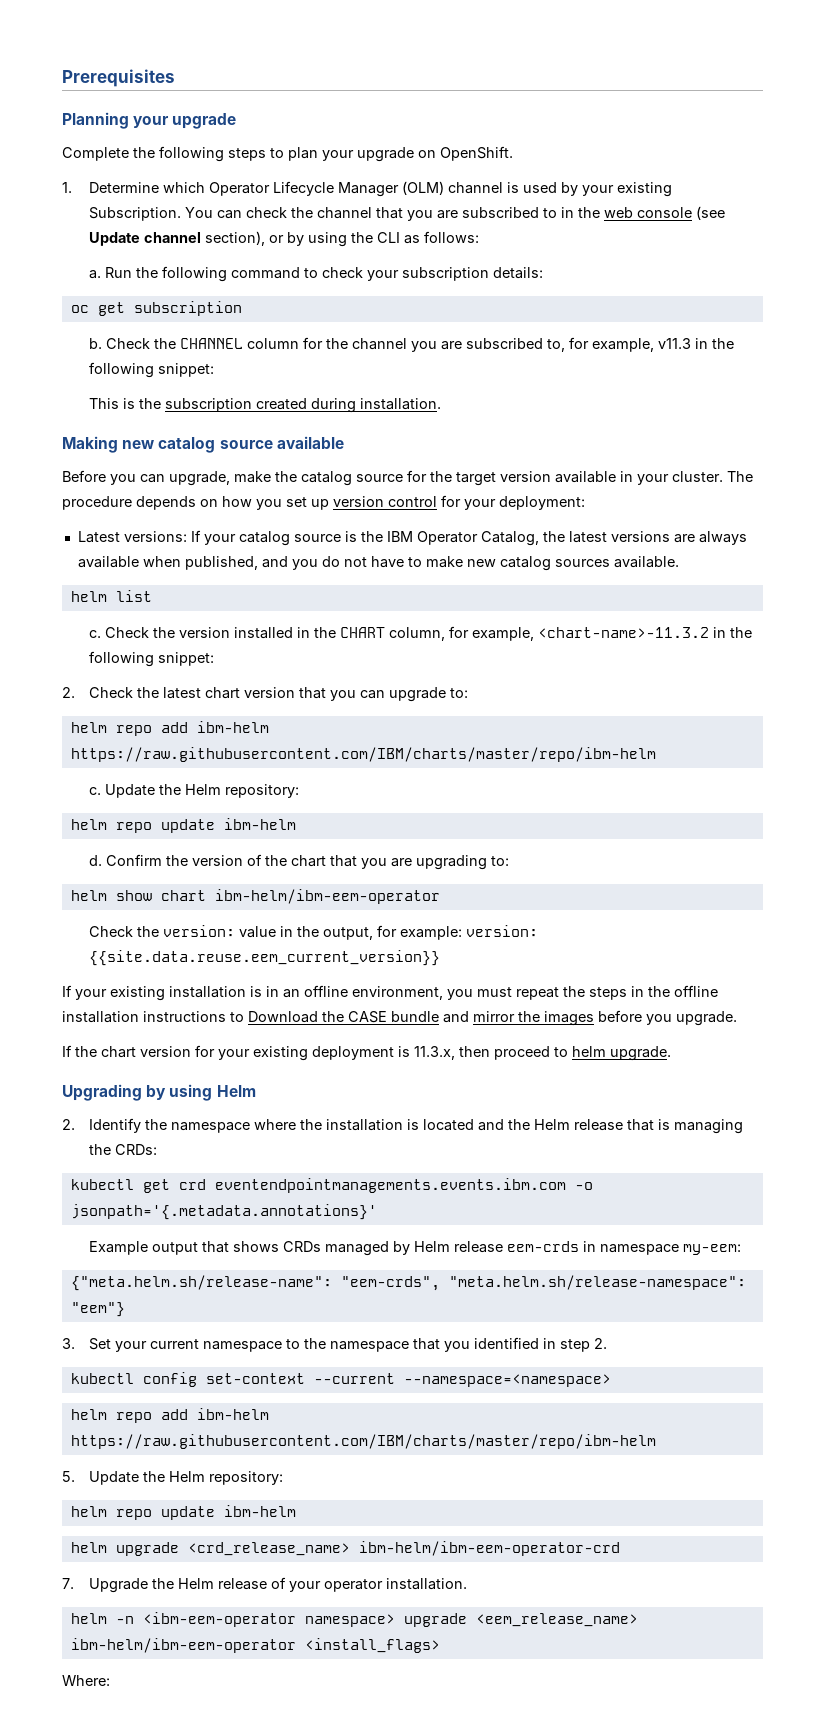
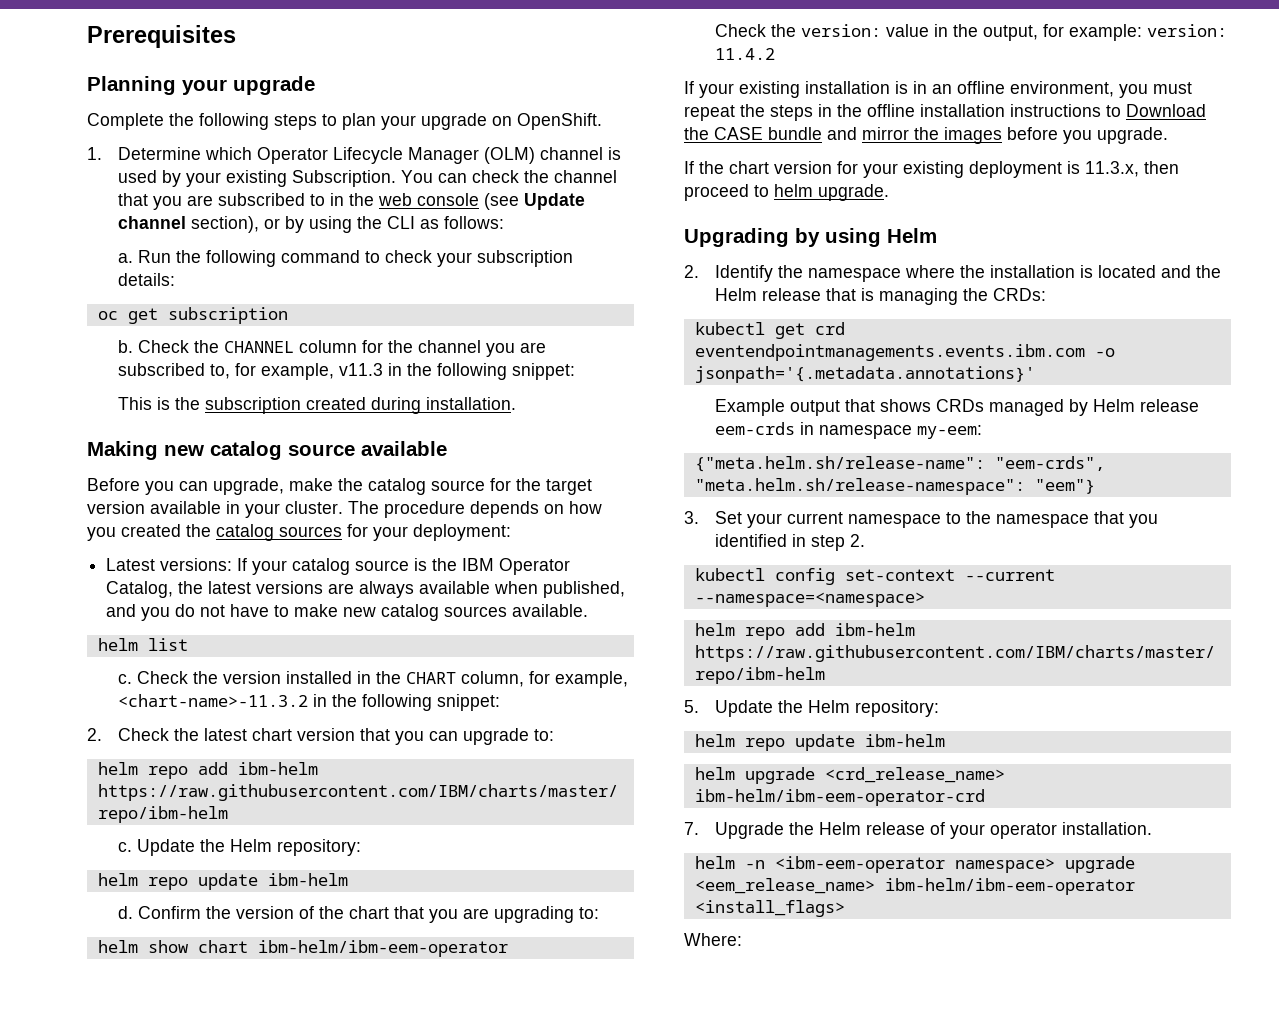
- The procedure depends on how you set up version control for your deployment:
+ The procedure depends on how you created the catalog sources for your deployment:
- Check the version: value in the output, for example: version: {{site.data.reuse.eem_current_version}}
+ Check the version: value in the output, for example: version: 11.4.2

